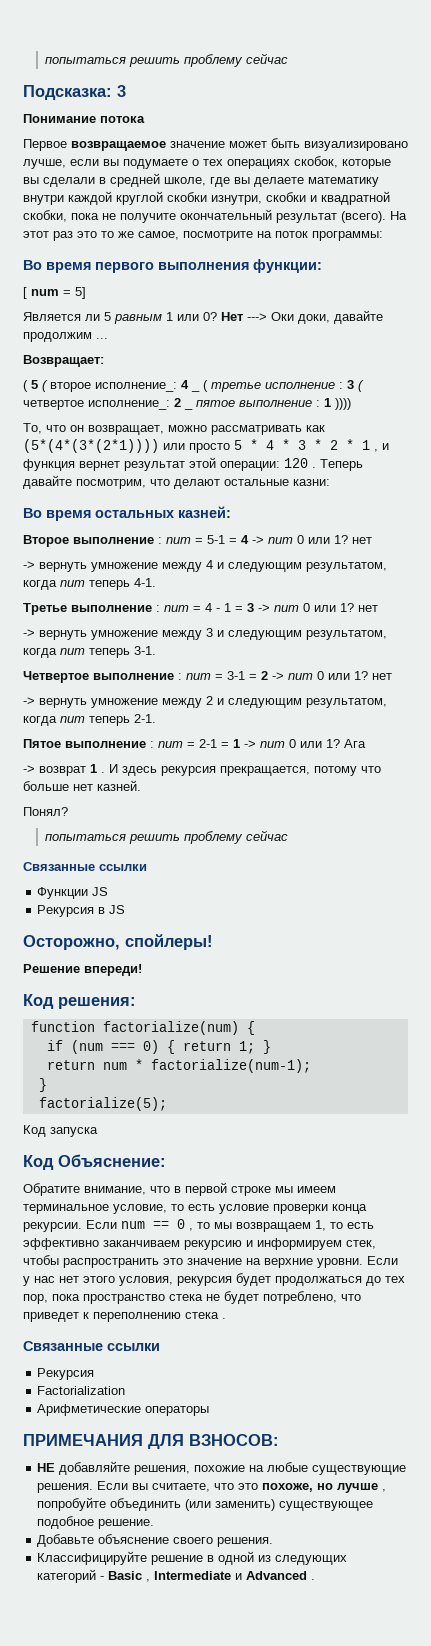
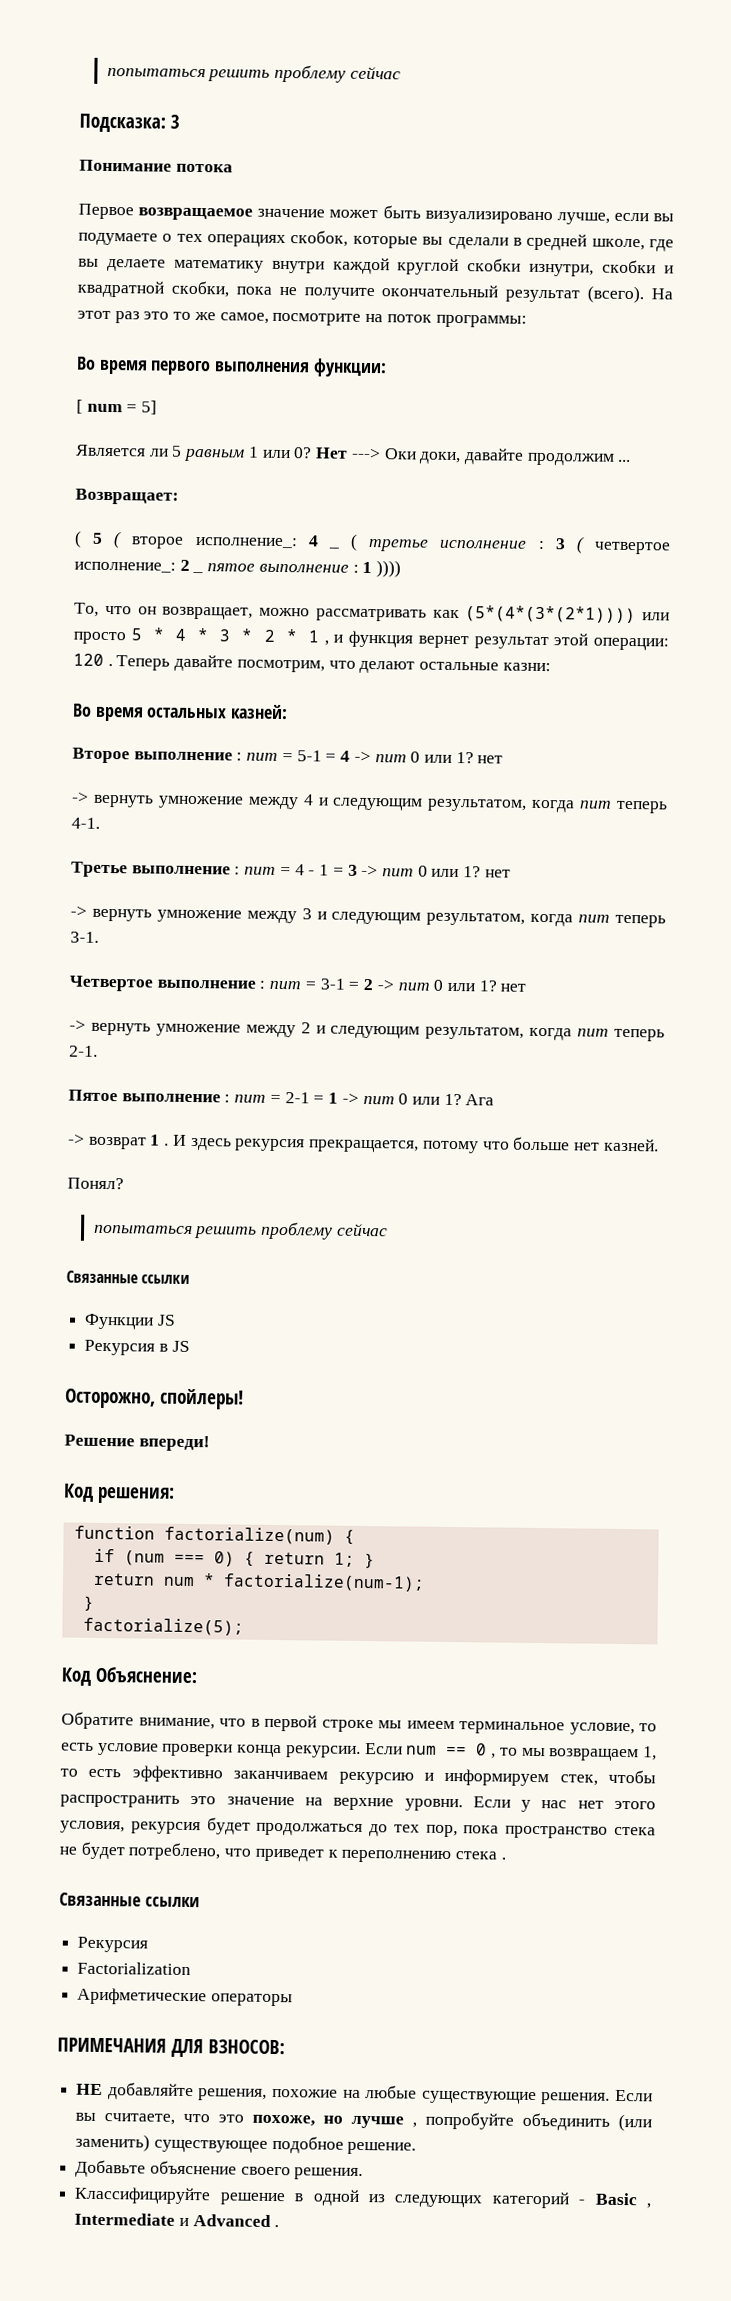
- Код запуска

